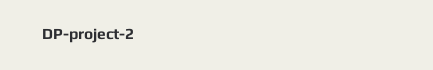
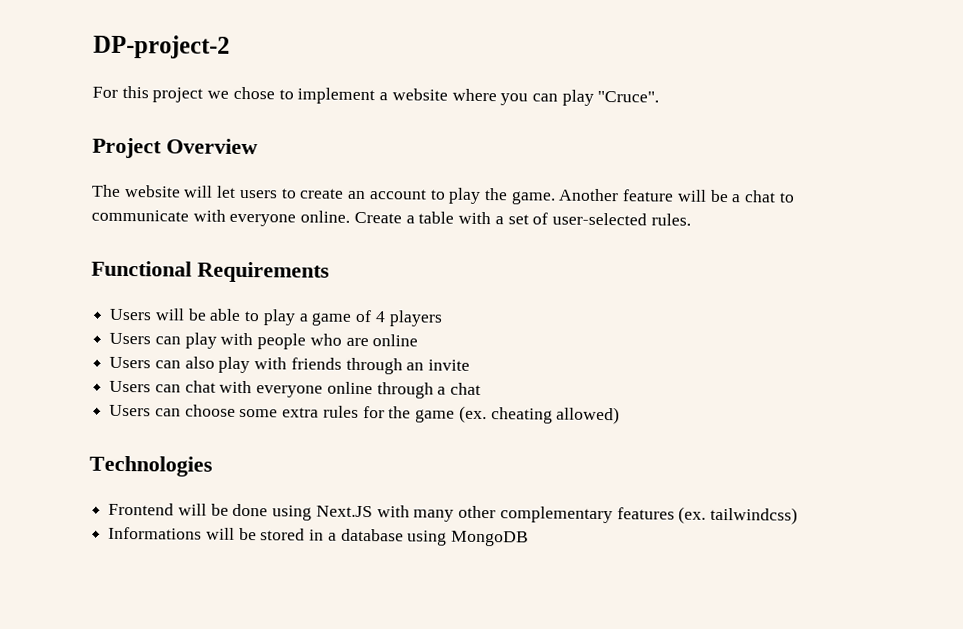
+ For this project we chose to implement a website where you can play "Cruce".
+ Project Overview
+ The website will let users to create an account to play the game. Another feature will be a chat to communicate with everyone online. Create a table with a set of user-selected rules.
+ Functional Requirements
+ Users will be able to play a game of 4 players
+ Users can play with people who are online
+ Users can also play with friends through an invite
+ Users can chat with everyone online through a chat
+ Users can choose some extra rules for the game (ex. cheating allowed)
+ Technologies
+ Frontend will be done using Next.JS with many other complementary features (ex. tailwindcss)
+ Informations will be stored in a database using MongoDB

